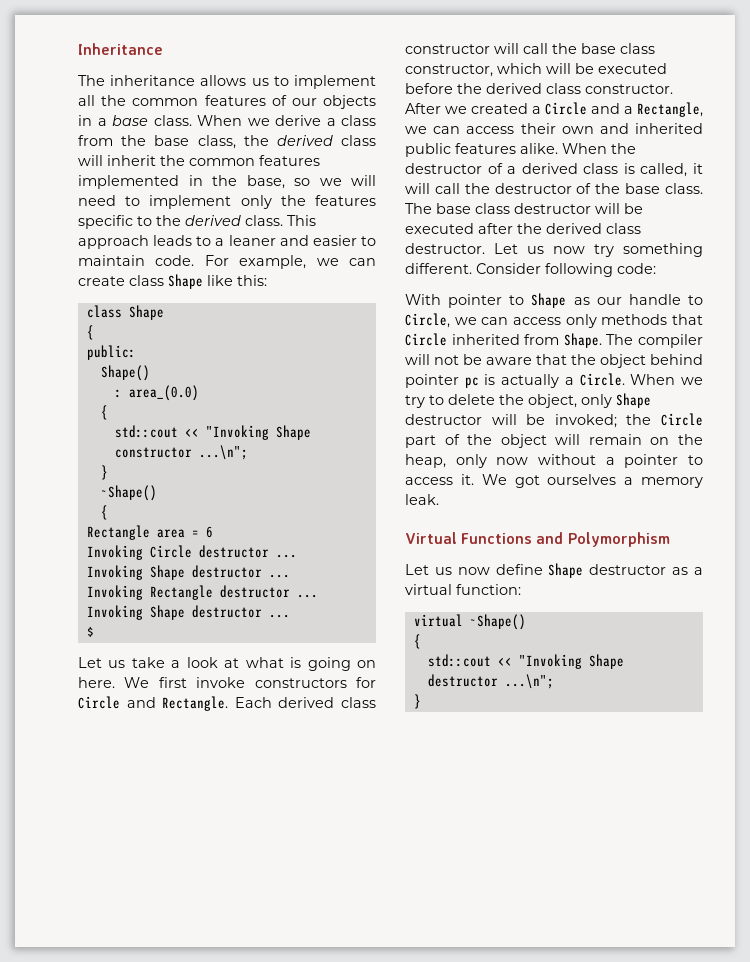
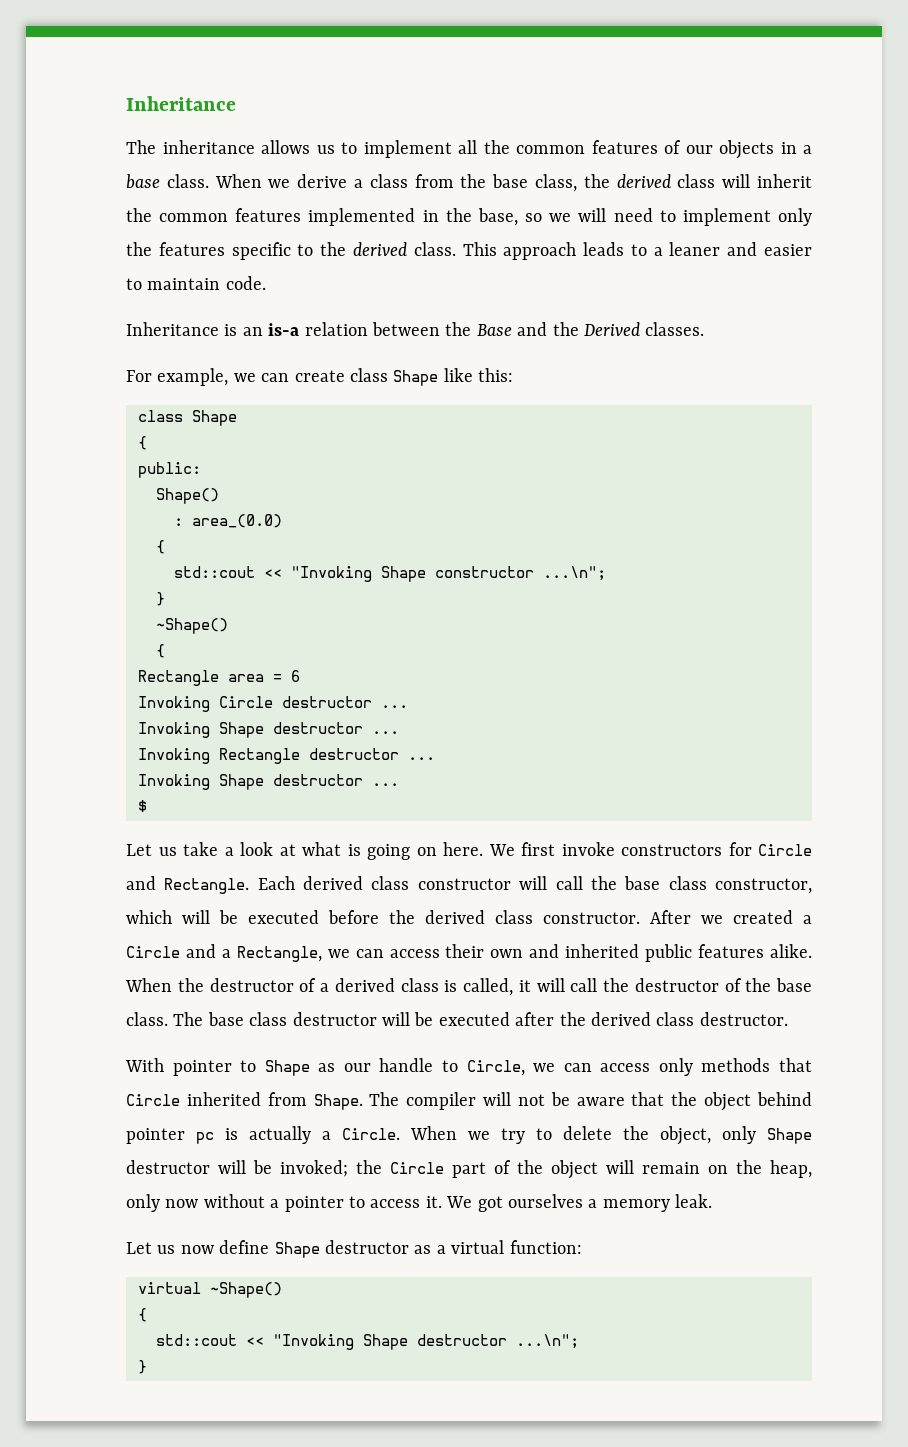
- This approach leads to a leaner and easier to maintain code. For example, we can create class Shape like this:
+ This approach leads to a leaner and easier to maintain code.
+ Inheritance is an is-a relation between the Base and the Derived classes.
+ For example, we can create class Shape like this:
- Let us now try something different. Consider following code:
- Virtual Functions and Polymorphism

